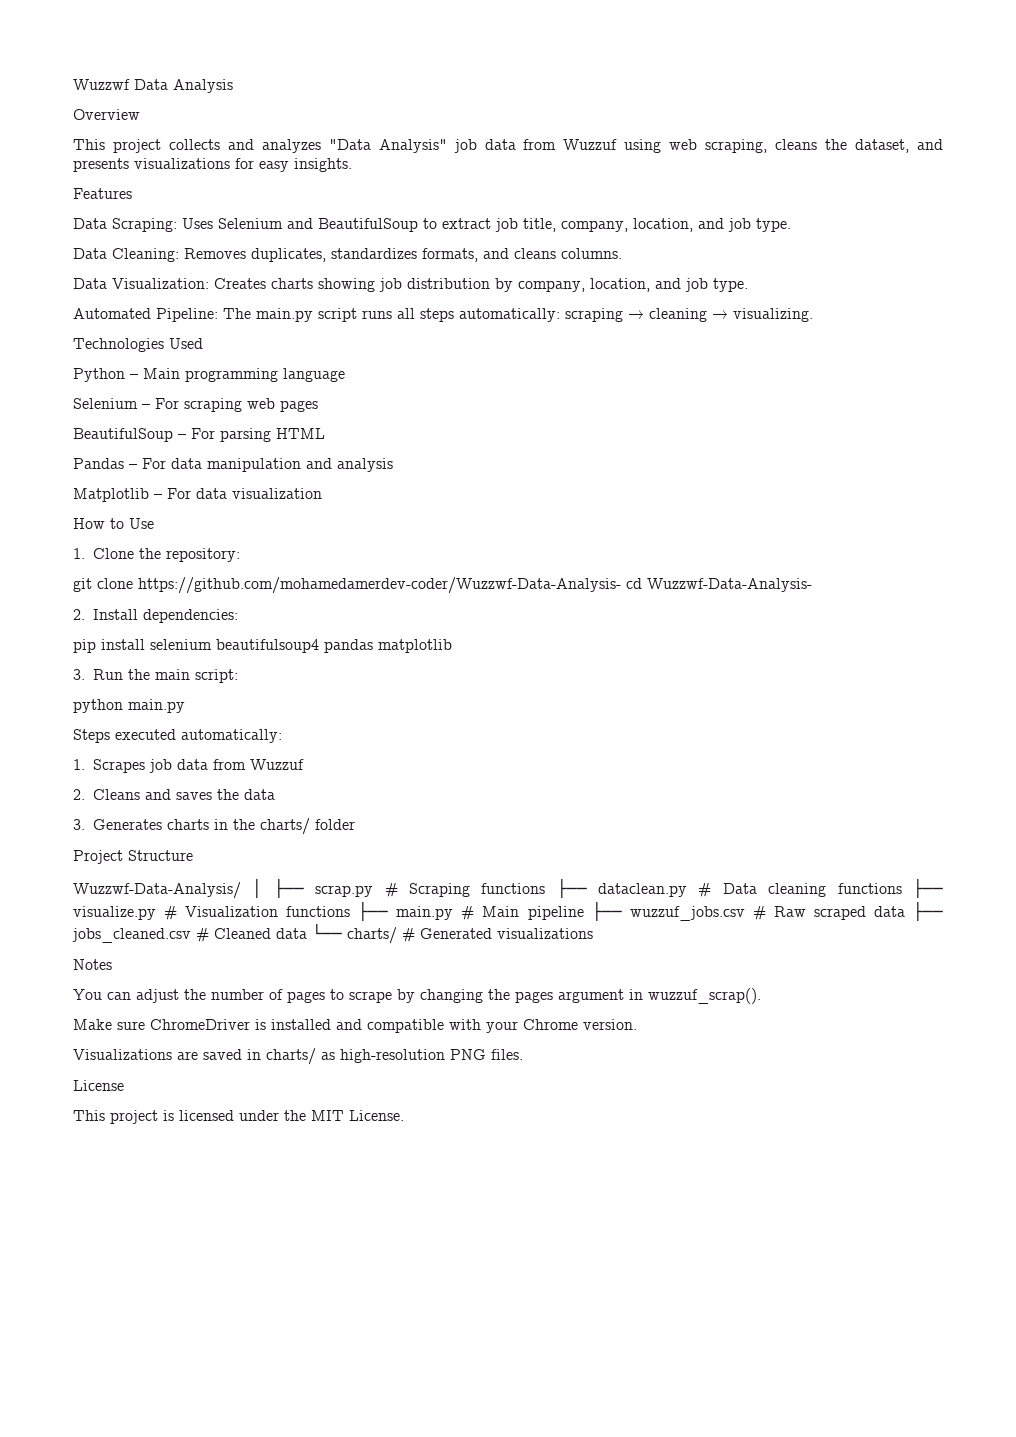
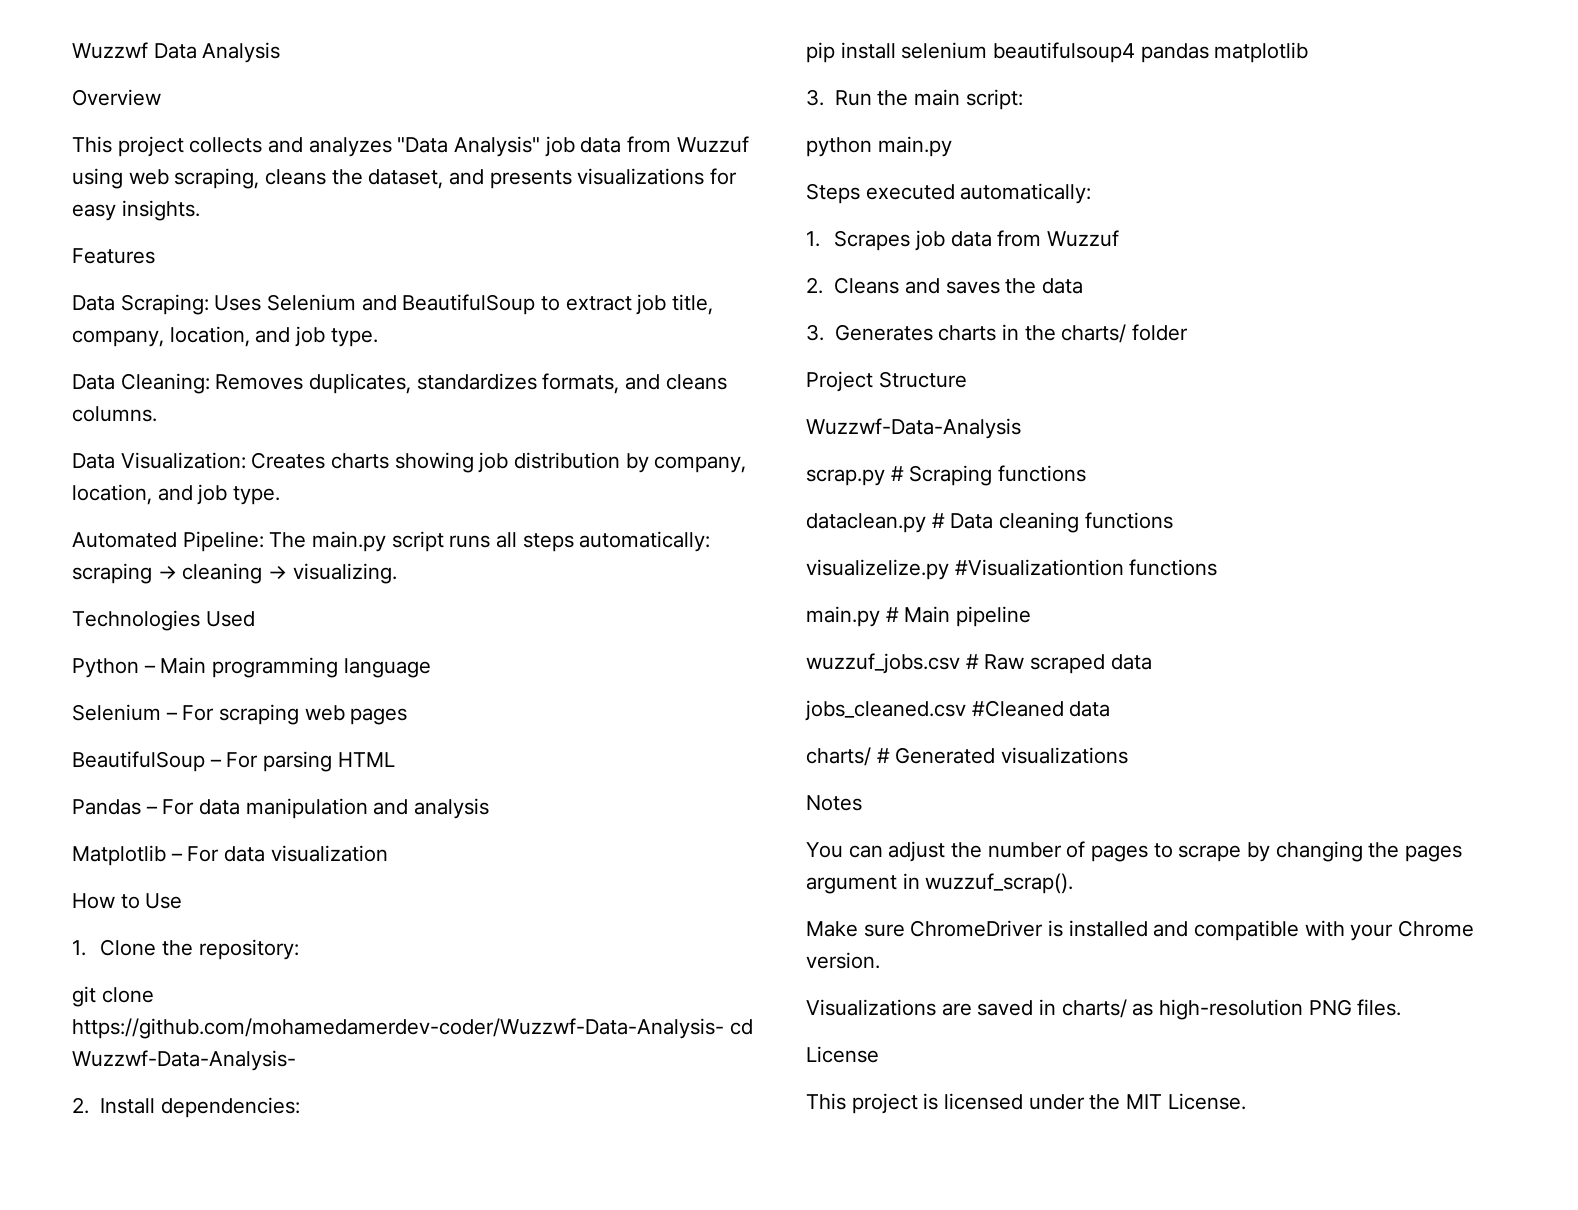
- Wuzzwf-Data-Analysis/ │ ├── scrap.py # Scraping functions ├── dataclean.py # Data cleaning functions ├── visualize.py # Visualization functions ├── main.py # Main pipeline ├── wuzzuf_jobs.csv # Raw scraped data ├── jobs_cleaned.csv # Cleaned data └── charts/ # Generated visualizations
+ Wuzzwf-Data-Analysis
+ scrap.py # Scraping functions
+ dataclean.py # Data cleaning functions
+ visualizelize.py #Visualizationtion functions
+ main.py # Main pipeline
+ wuzzuf_jobs.csv # Raw scraped data
+ jobs_cleaned.csv #Cleaned data
+ charts/ # Generated visualizations

